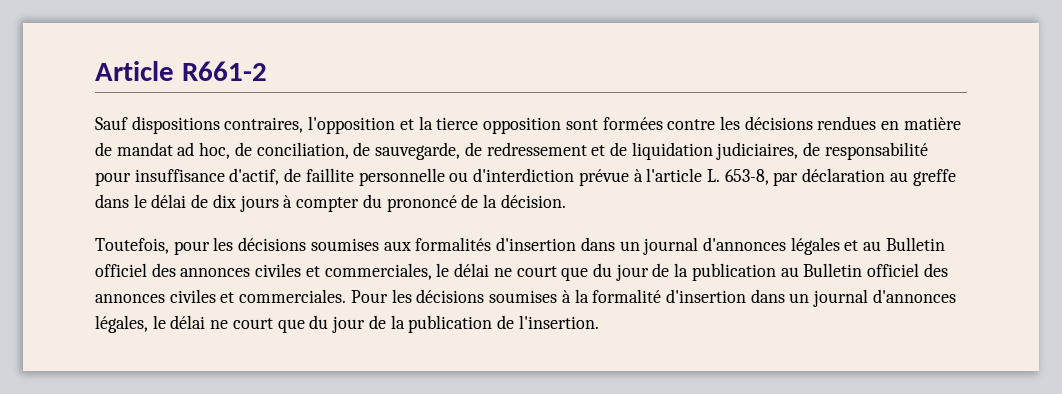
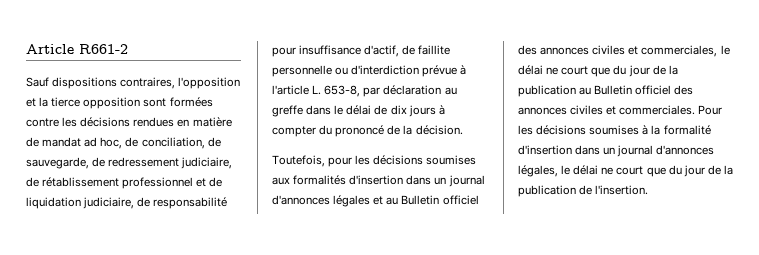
- Sauf dispositions contraires, l'opposition et la tierce opposition sont formées contre les décisions rendues en matière de mandat ad hoc, de conciliation, de sauvegarde, de redressement et de liquidation judiciaires, de responsabilité pour insuffisance d'actif, de faillite personnelle ou d'interdiction prévue à l'article L. 653-8, par déclaration au greffe dans le délai de dix jours à compter du prononcé de la décision.
+ Sauf dispositions contraires, l'opposition et la tierce opposition sont formées contre les décisions rendues en matière de mandat ad hoc, de conciliation, de sauvegarde, de redressement judiciaire, de rétablissement professionnel et de liquidation judiciaire, de responsabilité pour insuffisance d'actif, de faillite personnelle ou d'interdiction prévue à l'article L. 653-8, par déclaration au greffe dans le délai de dix jours à compter du prononcé de la décision.

